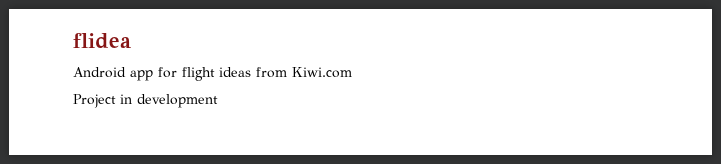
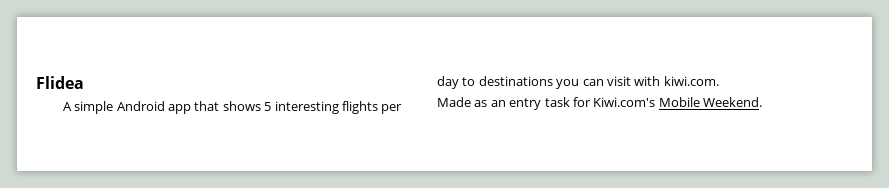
- flidea
- Android app for flight ideas from Kiwi.com
- Project in development
+ Flidea
+ A simple Android app that shows 5 interesting flights per day to destinations you can visit with kiwi.com.
+ Made as an entry task for Kiwi.com's Mobile Weekend.

